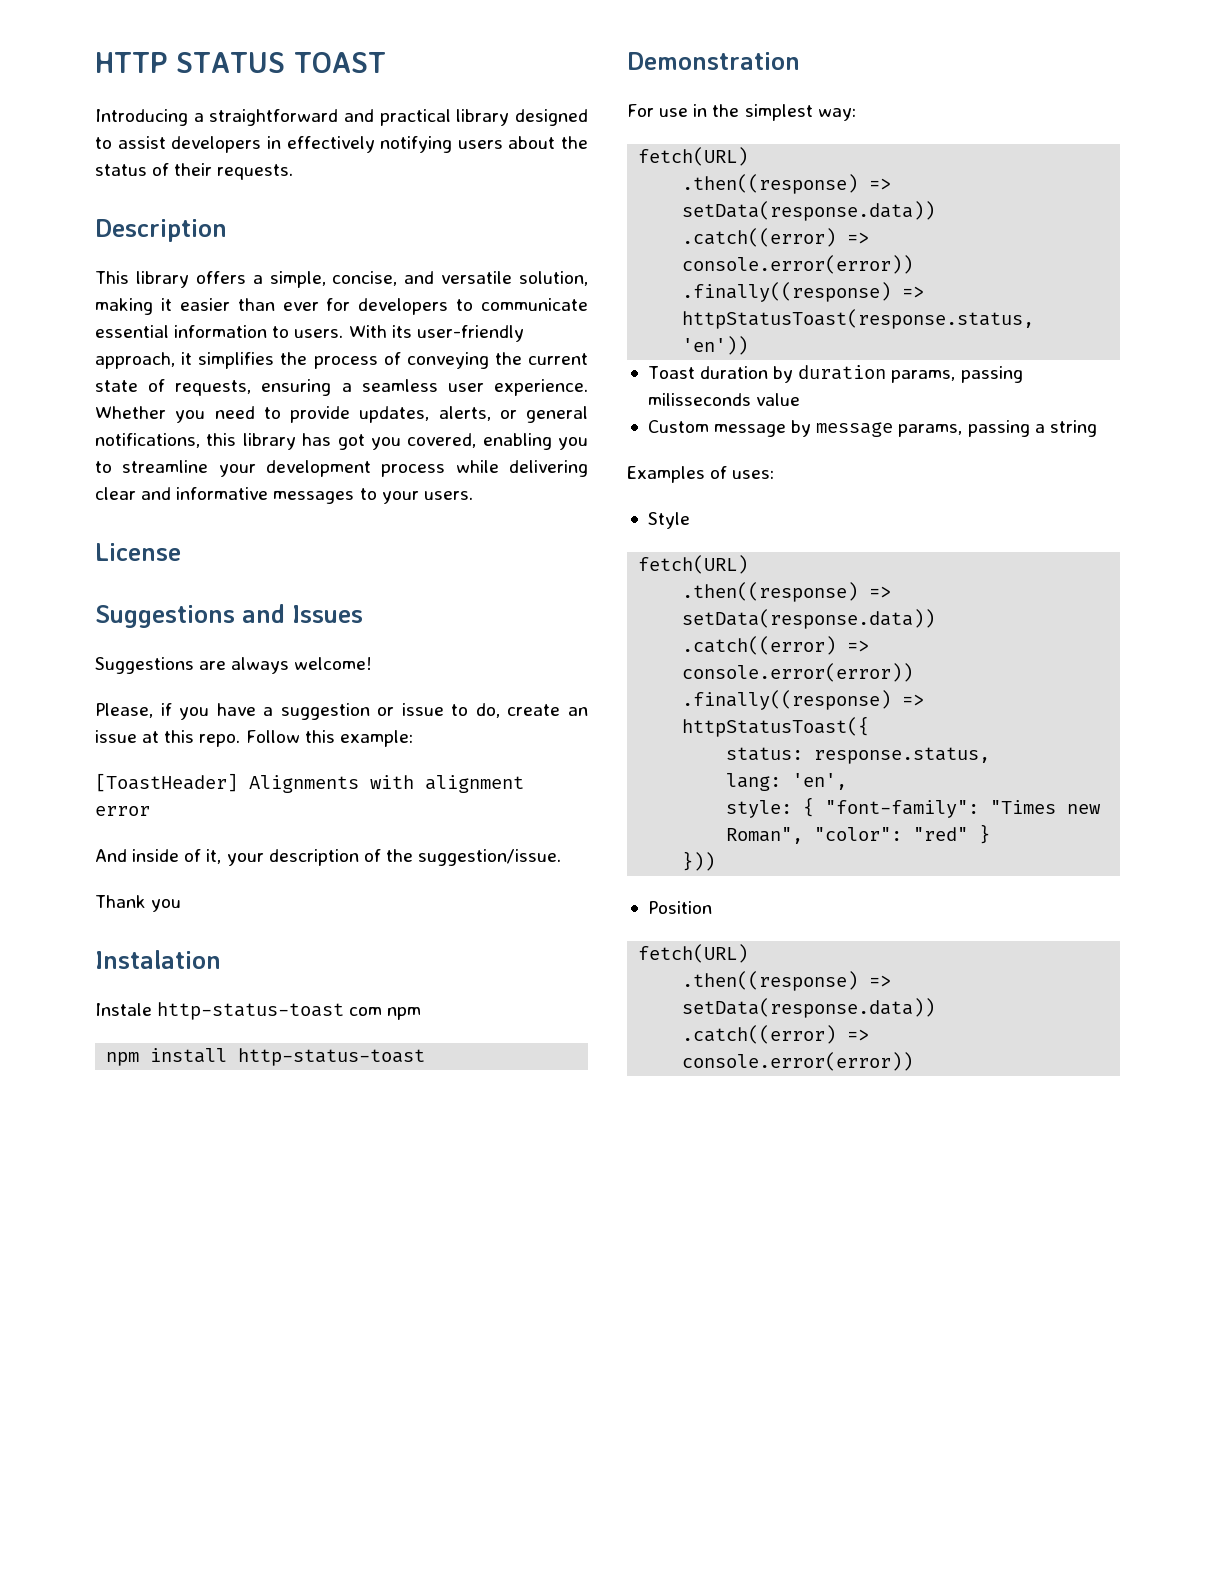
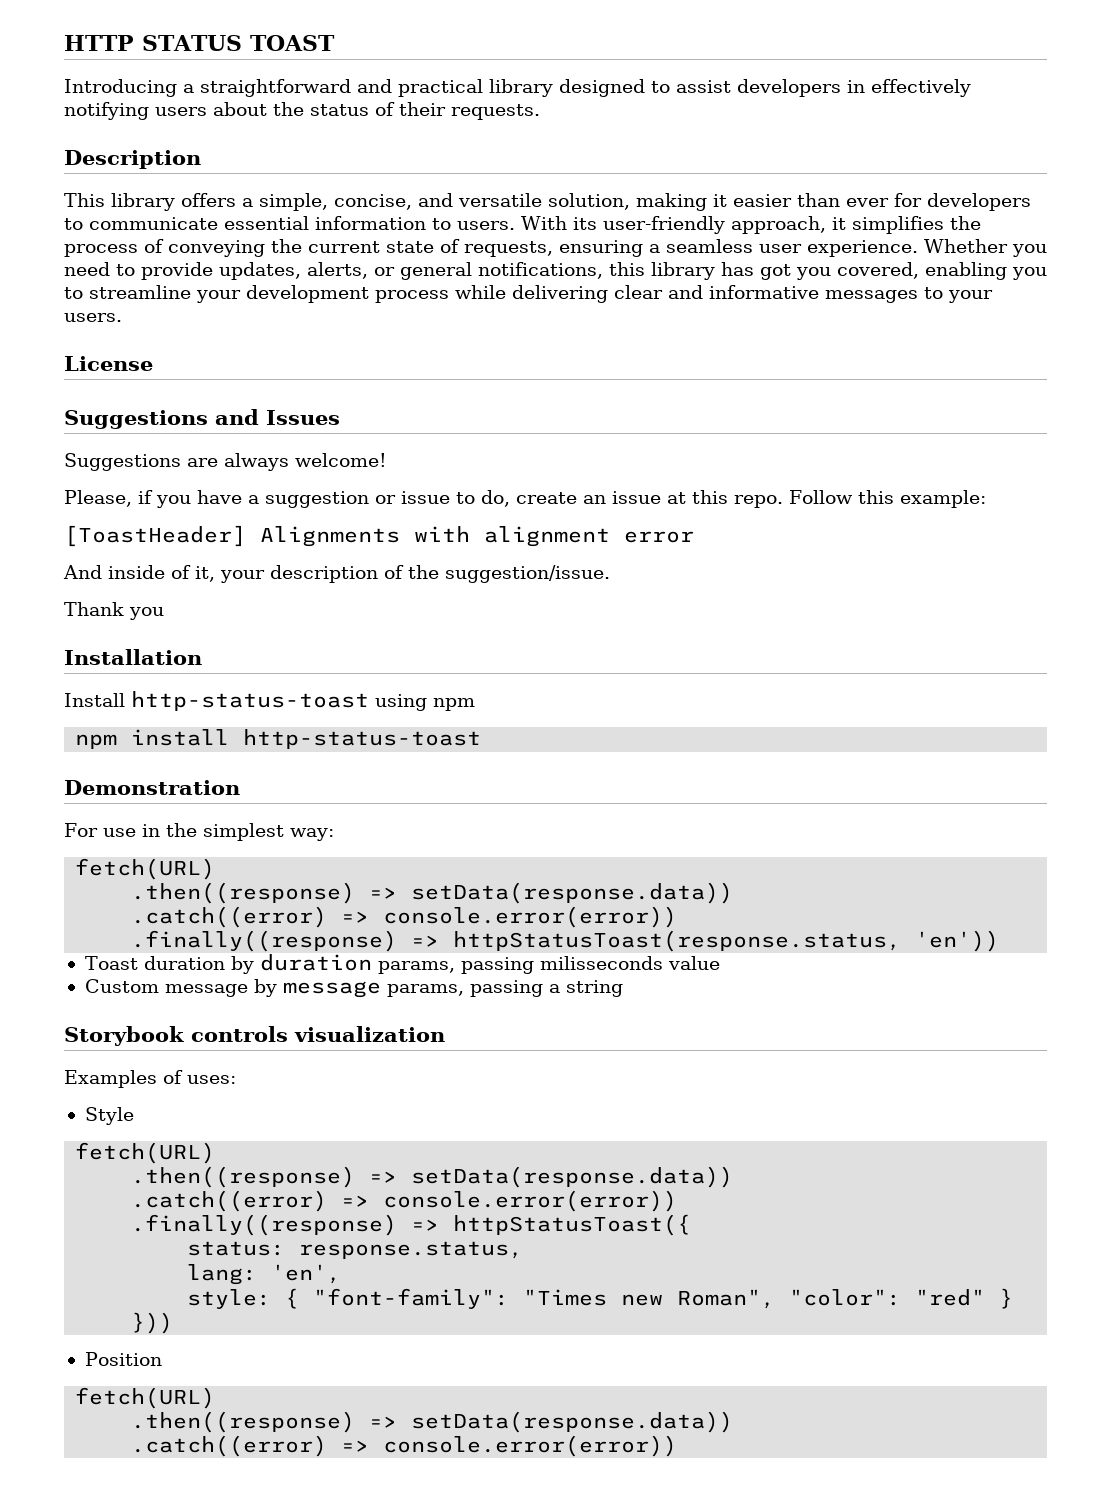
- Instalation
- Instale http-status-toast com npm
+ Installation
+ Install http-status-toast using npm
+ Storybook controls visualization

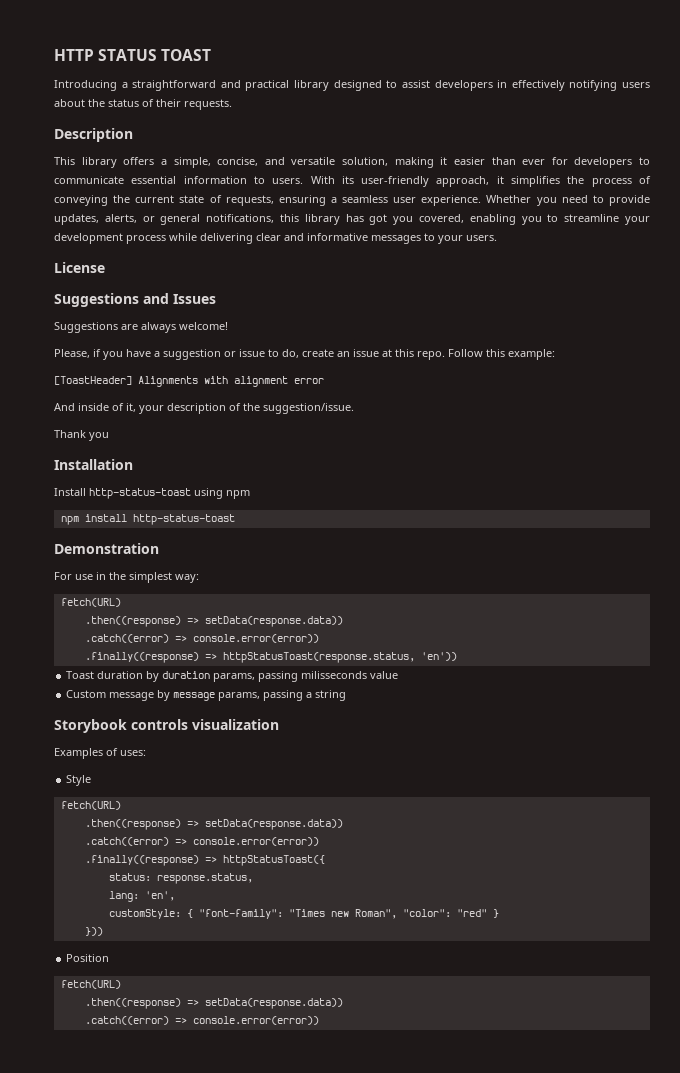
- style: { "font-family": "Times new Roman", "color": "red" }
+ customStyle: { "font-family": "Times new Roman", "color": "red" }

